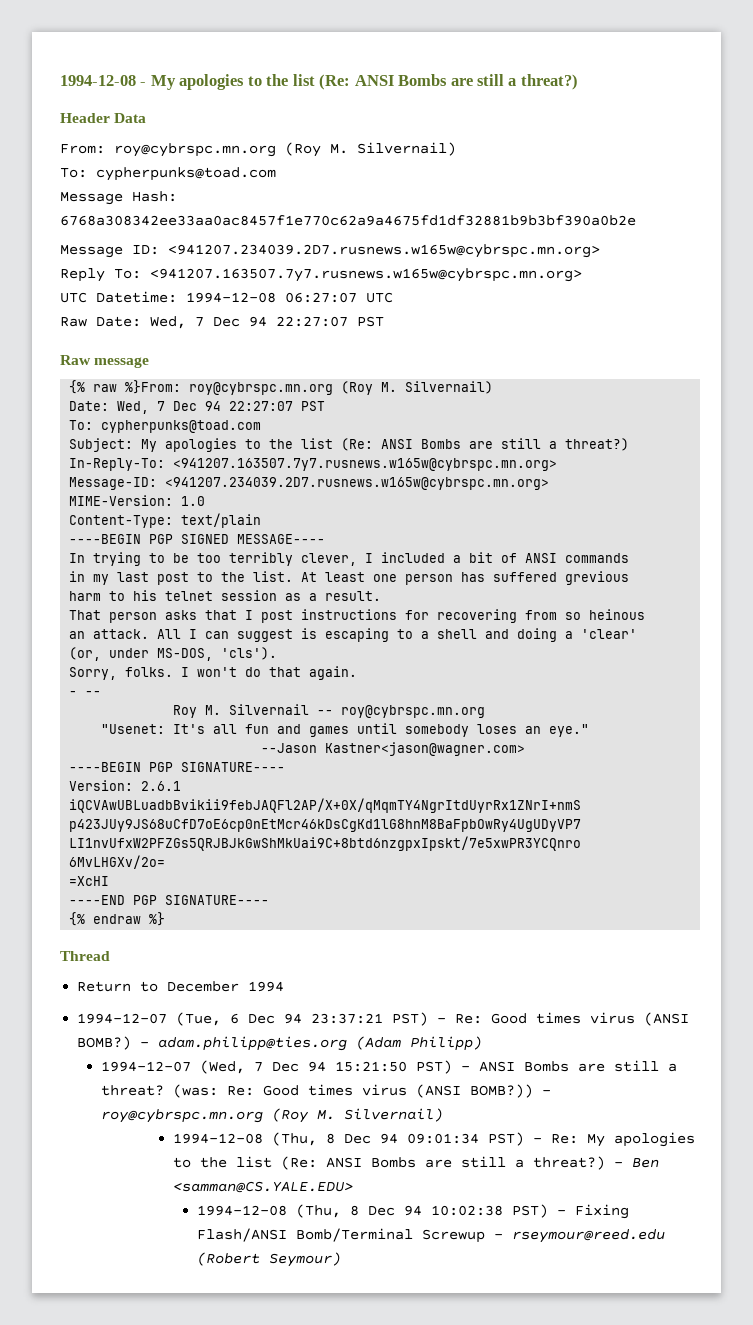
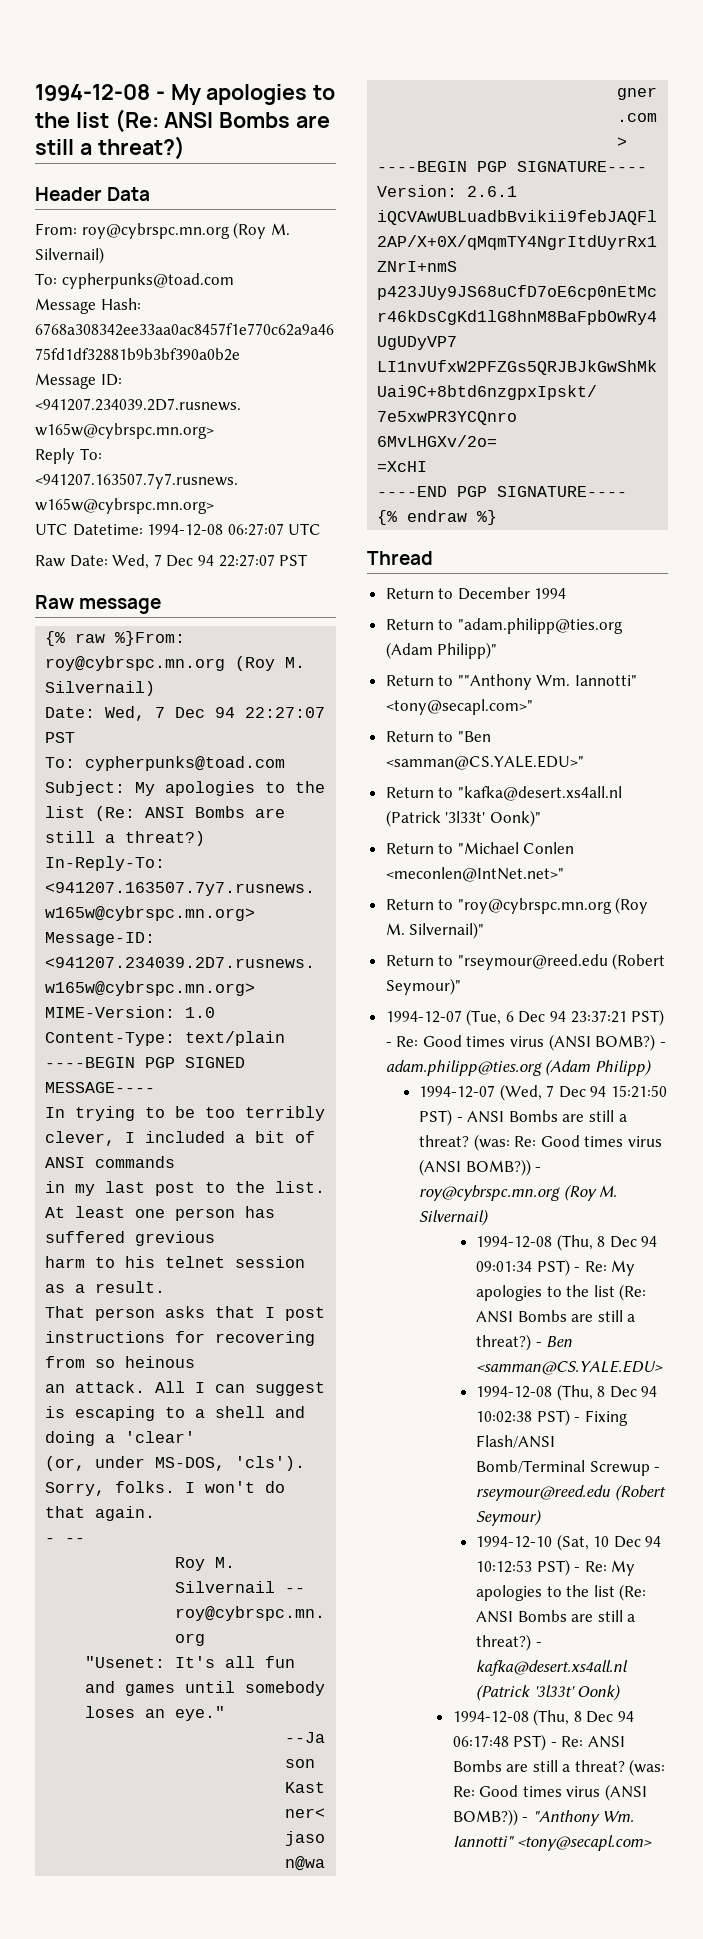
+ Return to "adam.philipp@ties.org (Adam Philipp)"
+ Return to ""Anthony Wm. Iannotti" <tony@secapl.com>"
+ Return to "Ben <samman@CS.YALE.EDU>"
+ Return to "kafka@desert.xs4all.nl (Patrick '3l33t' Oonk)"
+ Return to "Michael Conlen <meconlen@IntNet.net>"
+ Return to "roy@cybrspc.mn.org (Roy M. Silvernail)"
+ Return to "rseymour@reed.edu (Robert Seymour)"
+ 1994-12-10 (Sat, 10 Dec 94 10:12:53 PST) - Re: My apologies to the list (Re: ANSI Bombs are still a threat?) - kafka@desert.xs4all.nl (Patrick '3l33t' Oonk)
+ 1994-12-08 (Thu, 8 Dec 94 06:17:48 PST) - Re: ANSI Bombs are still a threat? (was: Re: Good times virus (ANSI BOMB?)) - "Anthony Wm. Iannotti" <tony@secapl.com>

